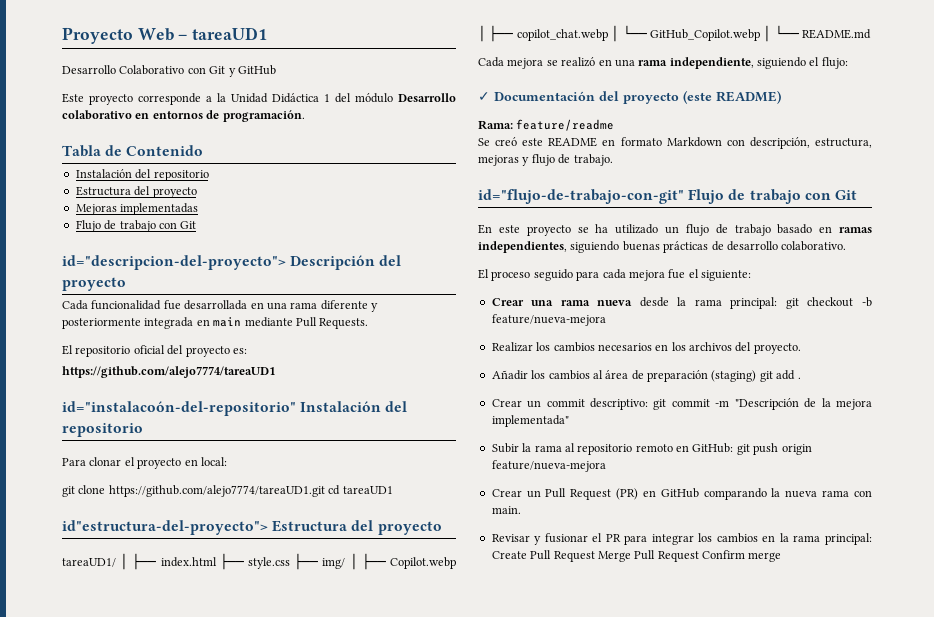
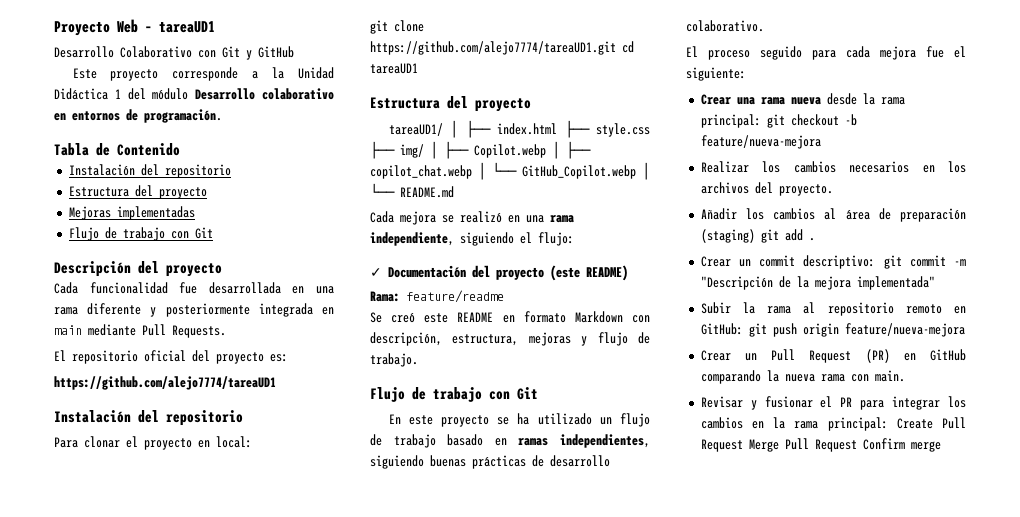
- id="descripcion-del-proyecto"> Descripción del proyecto
+ Descripción del proyecto
  https://github.com/alejo7774/tareaUD1
- id="instalacoón-del-repositorio" Instalación del repositorio
+ Instalación del repositorio
  git clone https://github.com/alejo7774/tareaUD1.git cd tareaUD1
- id"estructura-del-proyecto"> Estructura del proyecto
+ Estructura del proyecto
  Se creó este README en formato Markdown con descripción, estructura, mejoras y flujo de trabajo.
- id="flujo-de-trabajo-con-git" Flujo de trabajo con Git
+ Flujo de trabajo con Git

